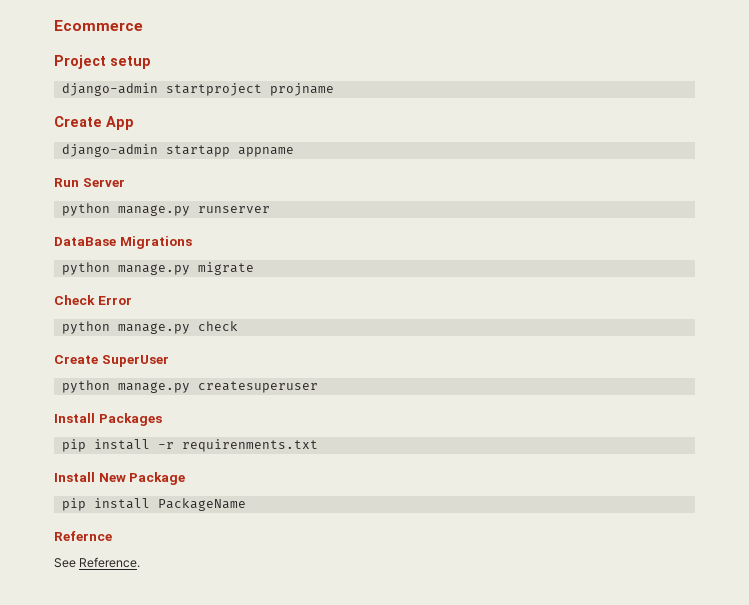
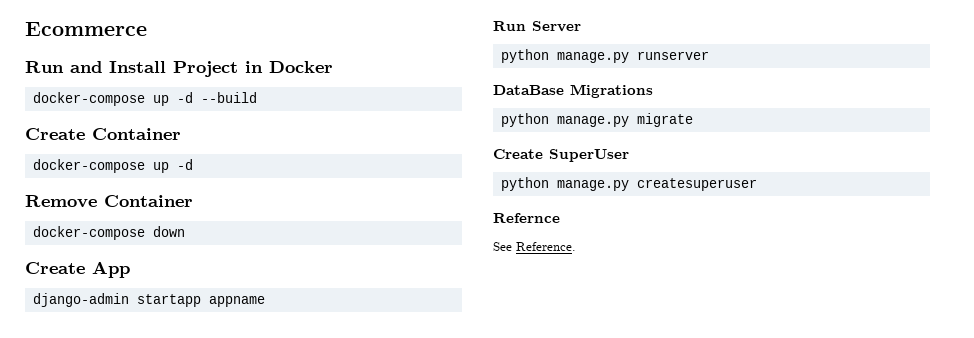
- Project setup
- django-admin startproject projname
+ Run and Install Project in Docker
+ docker-compose up -d --build
+ Create Container
+ docker-compose up -d
+ Remove Container
+ docker-compose down
- Check Error
- python manage.py check
- Install Packages
- pip install -r requirenments.txt
- Install New Package
- pip install PackageName

